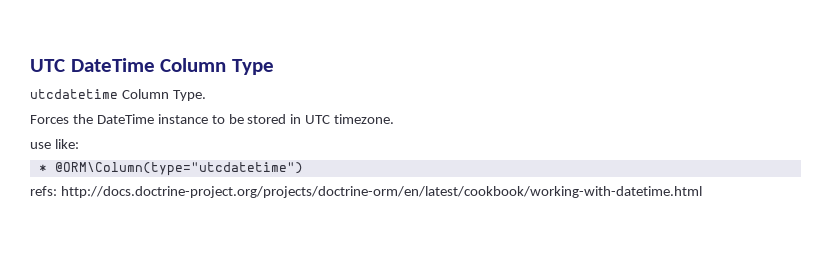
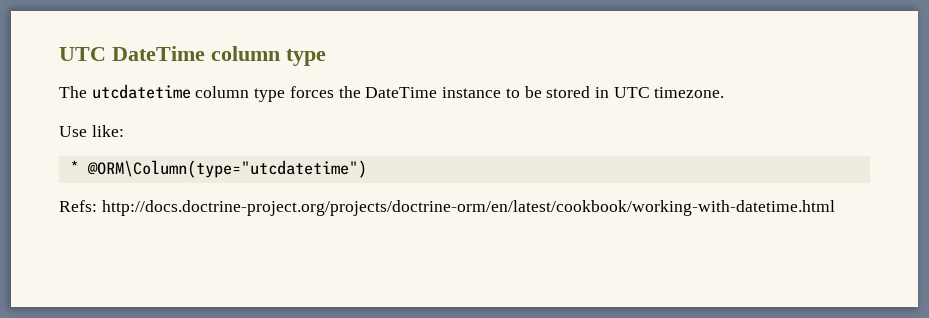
- UTC DateTime Column Type
- utcdatetime Column Type.
- Forces the DateTime instance to be stored in UTC timezone.
+ UTC DateTime column type
+ The utcdatetime column type forces the DateTime instance to be stored in UTC timezone.
- use like:
+ Use like:
- refs: http://docs.doctrine-project.org/projects/doctrine-orm/en/latest/cookbook/working-with-datetime.html
+ Refs: http://docs.doctrine-project.org/projects/doctrine-orm/en/latest/cookbook/working-with-datetime.html

